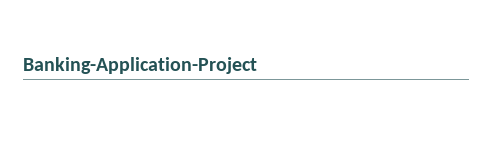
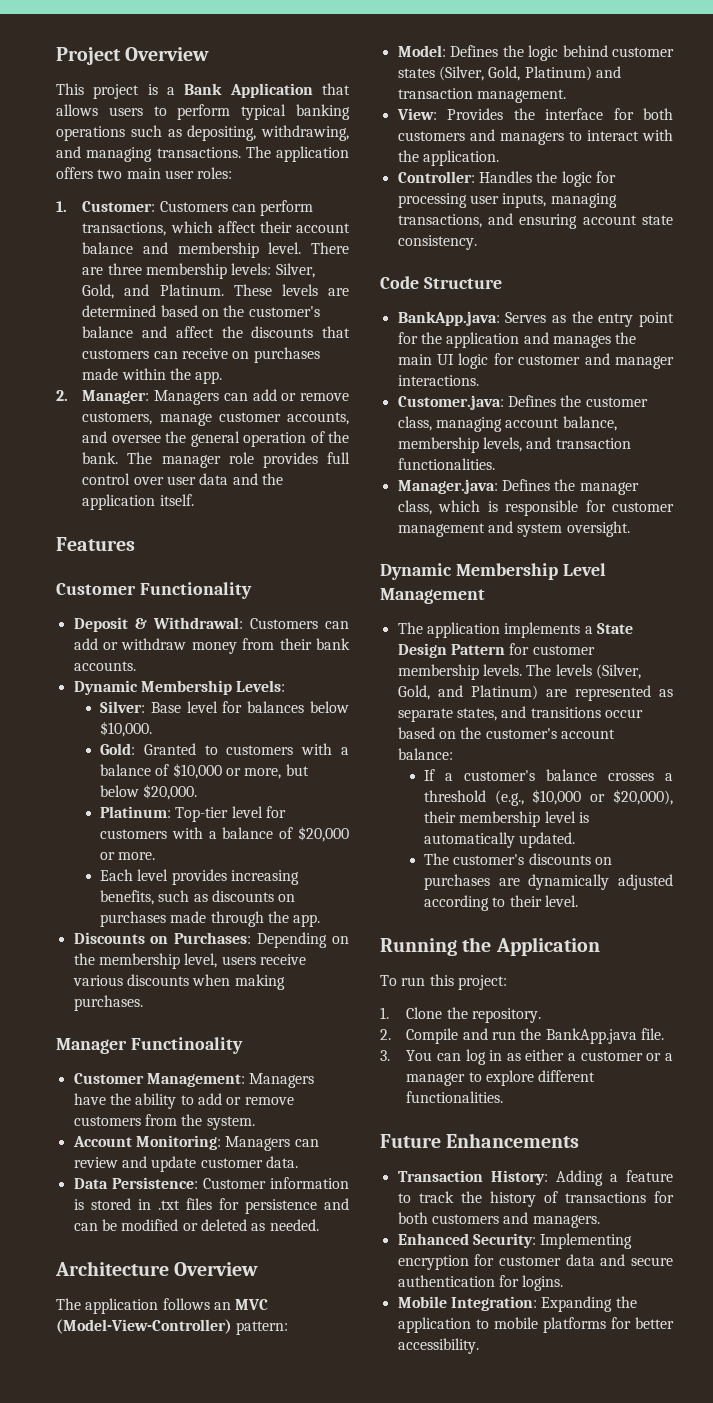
- Banking-Application-Project
+ Project Overview
+ This project is a Bank Application that allows users to perform typical banking operations such as depositing, withdrawing, and managing transactions. The application offers two main user roles:
+ 1. Customer: Customers can perform transactions, which affect their account balance and membership level. There are three membership levels: Silver, Gold, and Platinum. These levels are determined based on the customer's balance and affect the discounts that customers can receive on purchases made within the app.
+ 2. Manager: Managers can add or remove customers, manage customer accounts, and oversee the general operation of the bank. The manager role provides full control over user data and the application itself.
+ Features
+ Customer Functionality
+ Deposit & Withdrawal: Customers can add or withdraw money from their bank accounts.
+ Dynamic Membership Levels:
+ Silver: Base level for balances below $10,000.
+ Gold: Granted to customers with a balance of $10,000 or more, but below $20,000.
+ Platinum: Top-tier level for customers with a balance of $20,000 or more.
+ Each level provides increasing benefits, such as discounts on purchases made through the app.
+ Discounts on Purchases: Depending on the membership level, users receive various discounts when making purchases.
+ Manager Functinoality
+ Customer Management: Managers have the ability to add or remove customers from the system.
+ Account Monitoring: Managers can review and update customer data.
+ Data Persistence: Customer information is stored in .txt files for persistence and can be modified or deleted as needed.
+ Architecture Overview
+ The application follows an MVC (Model-View-Controller) pattern:
+ Model: Defines the logic behind customer states (Silver, Gold, Platinum) and transaction management.
+ View: Provides the interface for both customers and managers to interact with the application.
+ Controller: Handles the logic for processing user inputs, managing transactions, and ensuring account state consistency.
+ Code Structure
+ BankApp.java: Serves as the entry point for the application and manages the main UI logic for customer and manager interactions.
+ Customer.java: Defines the customer class, managing account balance, membership levels, and transaction functionalities.
+ Manager.java: Defines the manager class, which is responsible for customer management and system oversight.
+ Dynamic Membership Level Management
+ The application implements a State Design Pattern for customer membership levels. The levels (Silver, Gold, and Platinum) are represented as separate states, and transitions occur based on the customer's account balance:
+ If a customer's balance crosses a threshold (e.g., $10,000 or $20,000), their membership level is automatically updated.
+ The customer's discounts on purchases are dynamically adjusted according to their level.
+ Running the Application
+ To run this project:
+ 1. Clone the repository.
+ 2. Compile and run the BankApp.java file.
+ 3. You can log in as either a customer or a manager to explore different functionalities.
+ Future Enhancements
+ Transaction History: Adding a feature to track the history of transactions for both customers and managers.
+ Enhanced Security: Implementing encryption for customer data and secure authentication for logins.
+ Mobile Integration: Expanding the application to mobile platforms for better accessibility.

